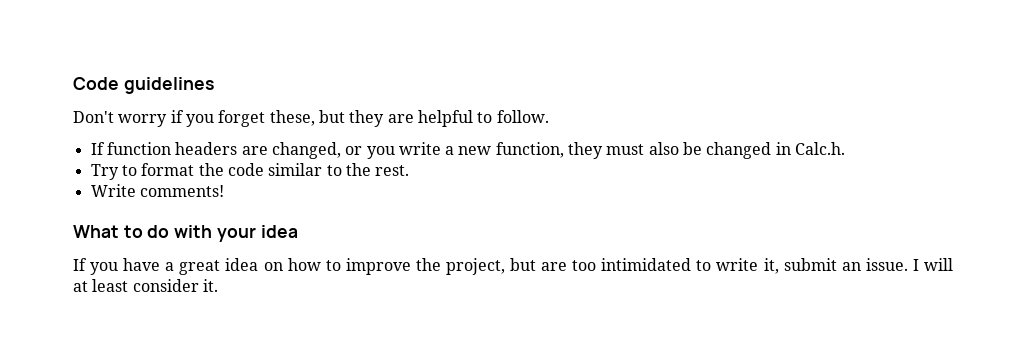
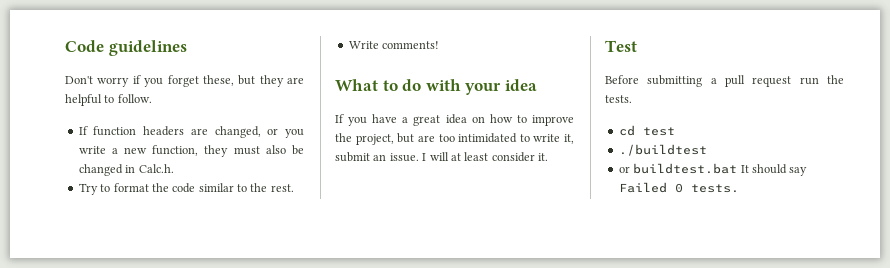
+ Test
+ Before submitting a pull request run the tests.
+ cd test
+ ./buildtest
+ or buildtest.bat It should say Failed 0 tests.

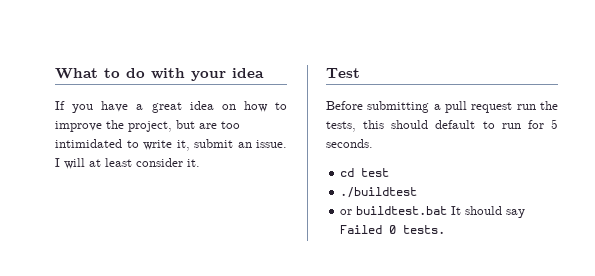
- Code guidelines
- Don't worry if you forget these, but they are helpful to follow.
- If function headers are changed, or you write a new function, they must also be changed in Calc.h.
- Try to format the code similar to the rest.
- Write comments!
- Before submitting a pull request run the tests.
+ Before submitting a pull request run the tests, this should default to run for 5 seconds.

